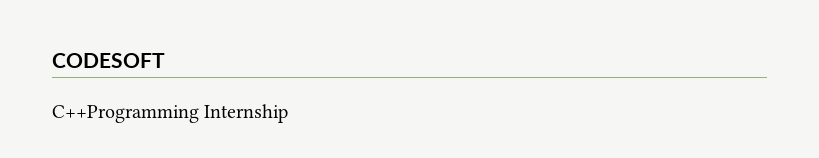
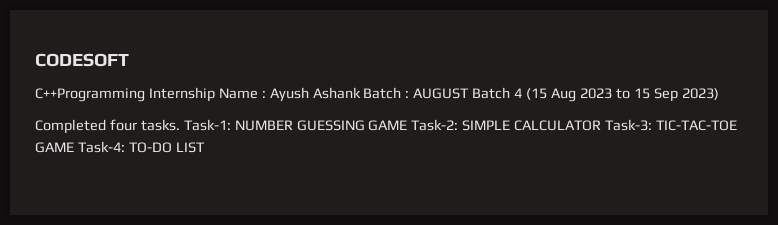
- C++Programming Internship
+ C++Programming Internship Name : Ayush Ashank Batch : AUGUST Batch 4 (15 Aug 2023 to 15 Sep 2023)
+ Completed four tasks. Task-1: NUMBER GUESSING GAME Task-2: SIMPLE CALCULATOR Task-3: TIC-TAC-TOE GAME Task-4: TO-DO LIST

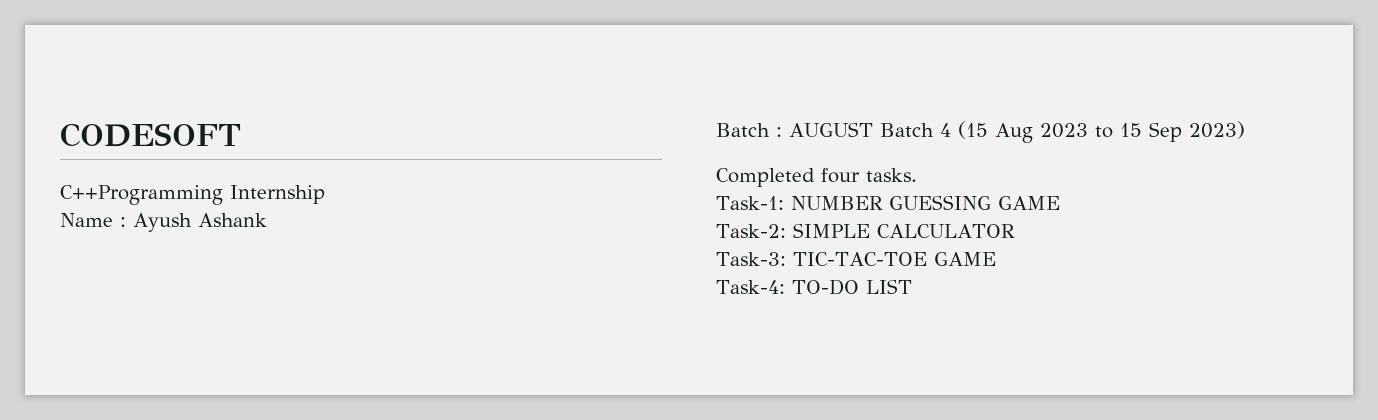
- C++Programming Internship Name : Ayush Ashank Batch : AUGUST Batch 4 (15 Aug 2023 to 15 Sep 2023)
+ C++Programming Internship
+ Name : Ayush Ashank
+ Batch : AUGUST Batch 4 (15 Aug 2023 to 15 Sep 2023)
- Completed four tasks. Task-1: NUMBER GUESSING GAME Task-2: SIMPLE CALCULATOR Task-3: TIC-TAC-TOE GAME Task-4: TO-DO LIST
+ Completed four tasks.
+ Task-1: NUMBER GUESSING GAME
+ Task-2: SIMPLE CALCULATOR
+ Task-3: TIC-TAC-TOE GAME
+ Task-4: TO-DO LIST

